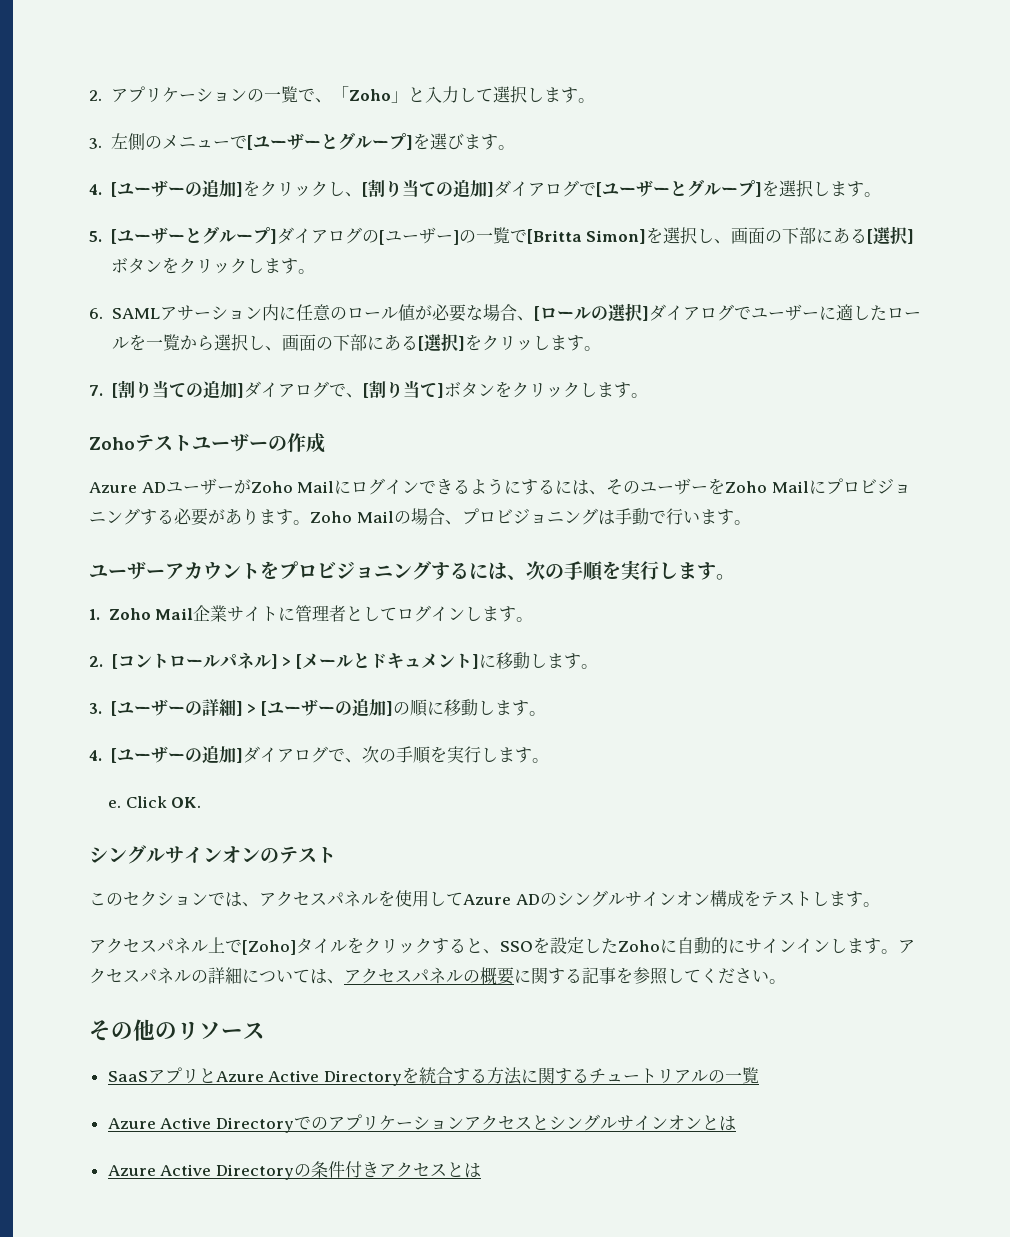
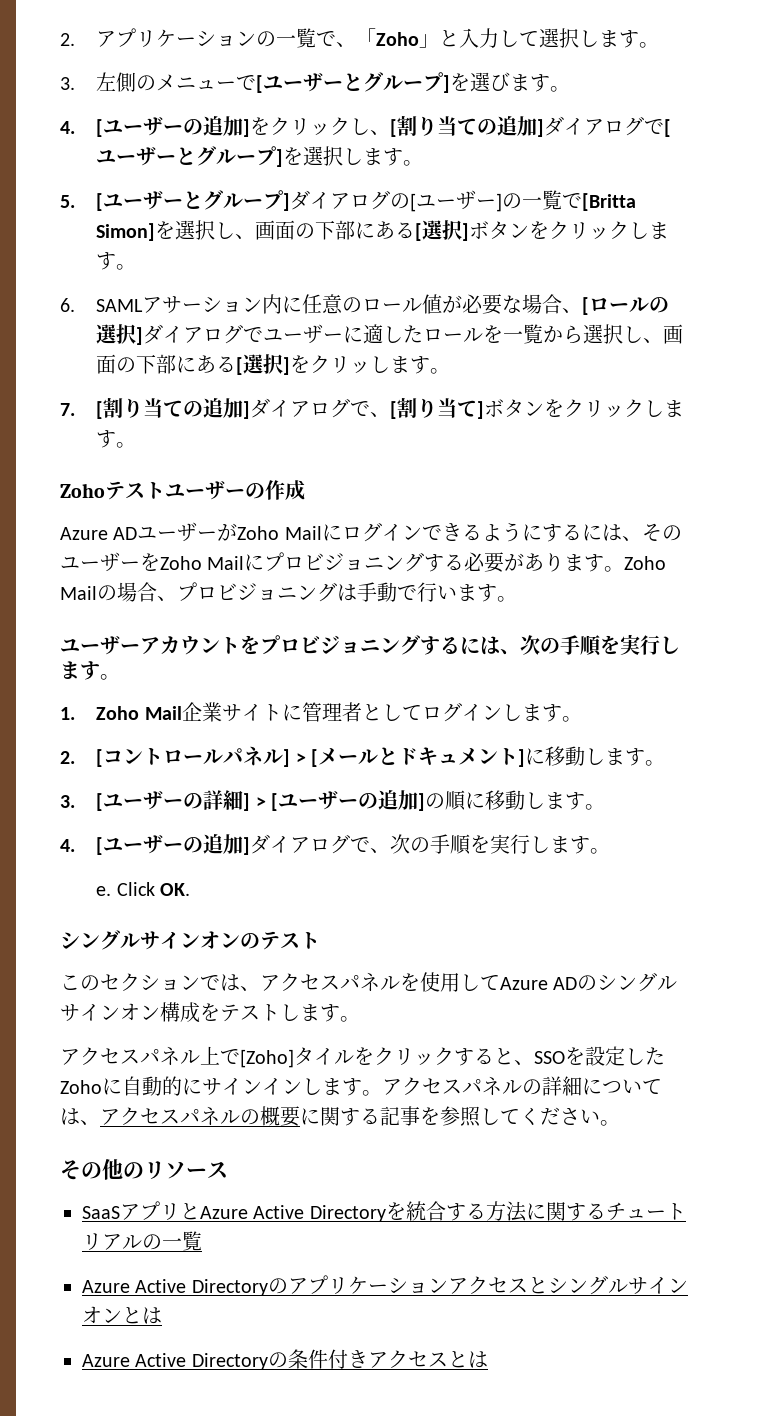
- Azure Active Directoryでのアプリケーションアクセスとシングルサインオンとは
+ Azure Active Directoryのアプリケーションアクセスとシングルサインオンとは

